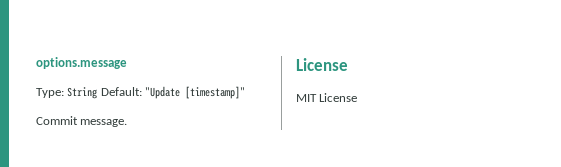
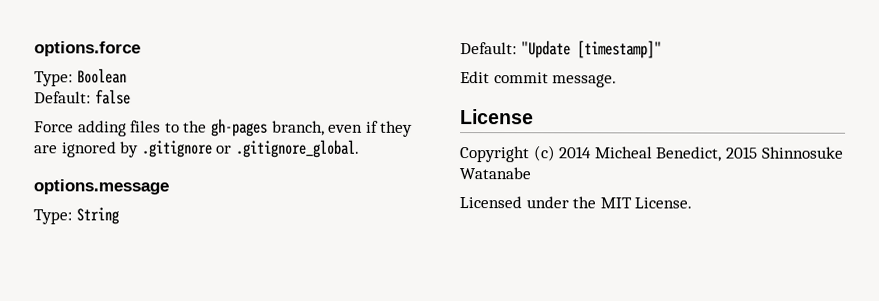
+ options.force
+ Type: Boolean
+ Default: false
+ Force adding files to the gh-pages branch, even if they are ignored by .gitignore or .gitignore_global.
- Type: String Default: "Update [timestamp]"
+ Type: String
+ Default: "Update [timestamp]"
- Commit message.
+ Edit commit message.
- MIT License
+ Copyright (c) 2014 Micheal Benedict, 2015 Shinnosuke Watanabe
+ Licensed under the MIT License.

